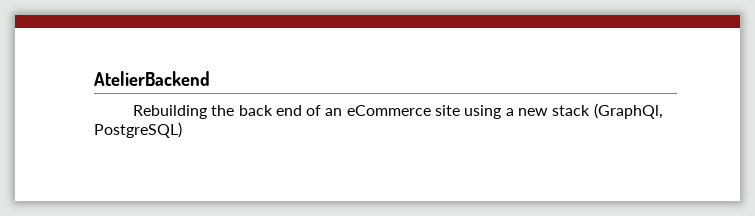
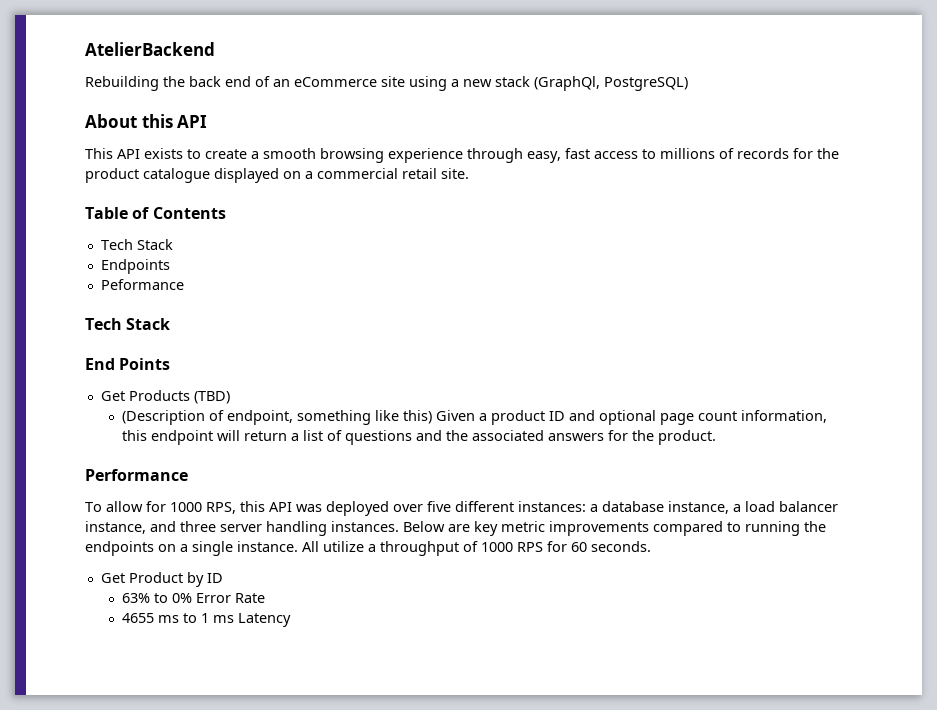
+ About this API
+ This API exists to create a smooth browsing experience through easy, fast access to millions of records for the product catalogue displayed on a commercial retail site.
+ Table of Contents
+ Tech Stack
+ Endpoints
+ Peformance
+ Tech Stack
+ End Points
+ Get Products (TBD)
+ (Description of endpoint, something like this) Given a product ID and optional page count information, this endpoint will return a list of questions and the associated answers for the product.
+ Performance
+ To allow for 1000 RPS, this API was deployed over five different instances: a database instance, a load balancer instance, and three server handling instances. Below are key metric improvements compared to running the endpoints on a single instance. All utilize a throughput of 1000 RPS for 60 seconds.
+ Get Product by ID
+ 63% to 0% Error Rate
+ 4655 ms to 1 ms Latency

